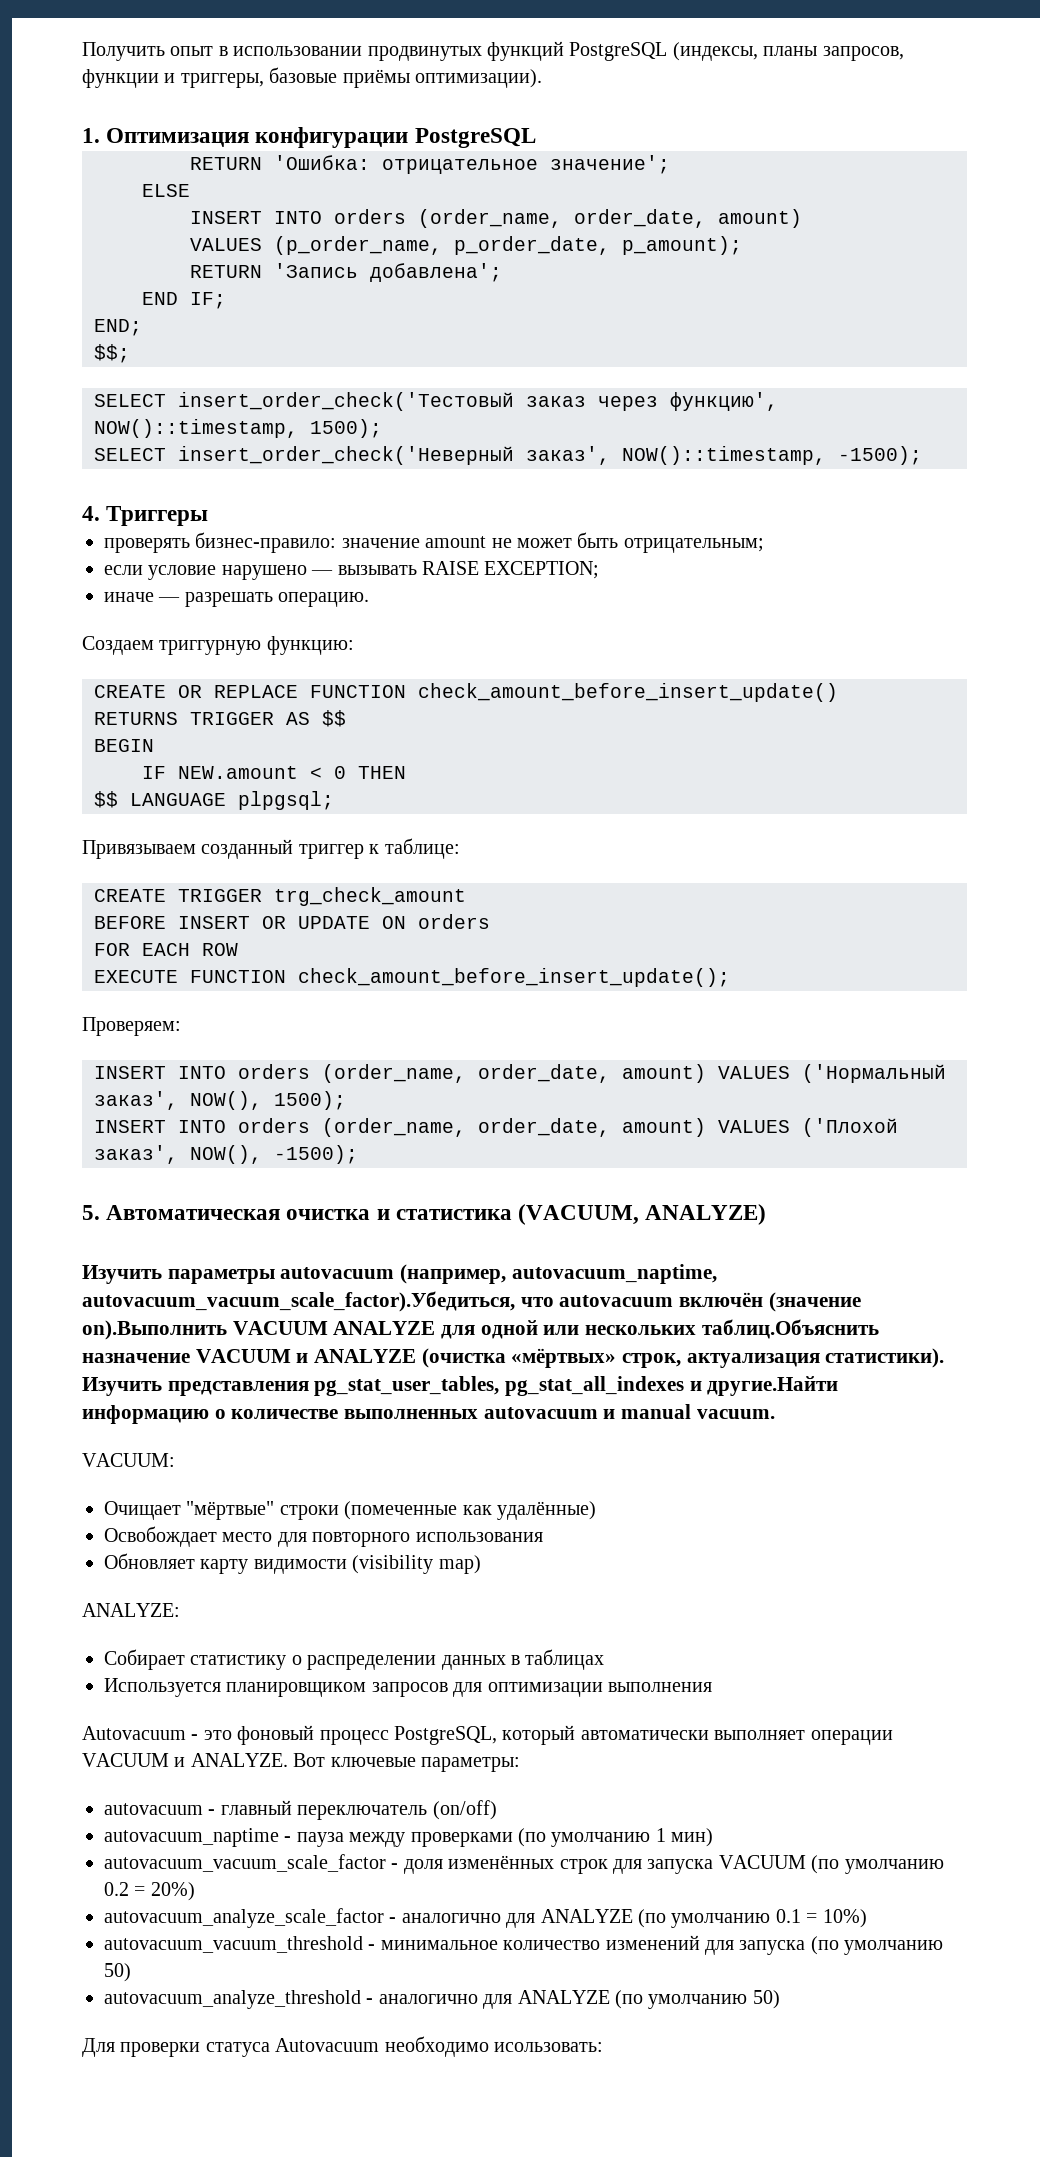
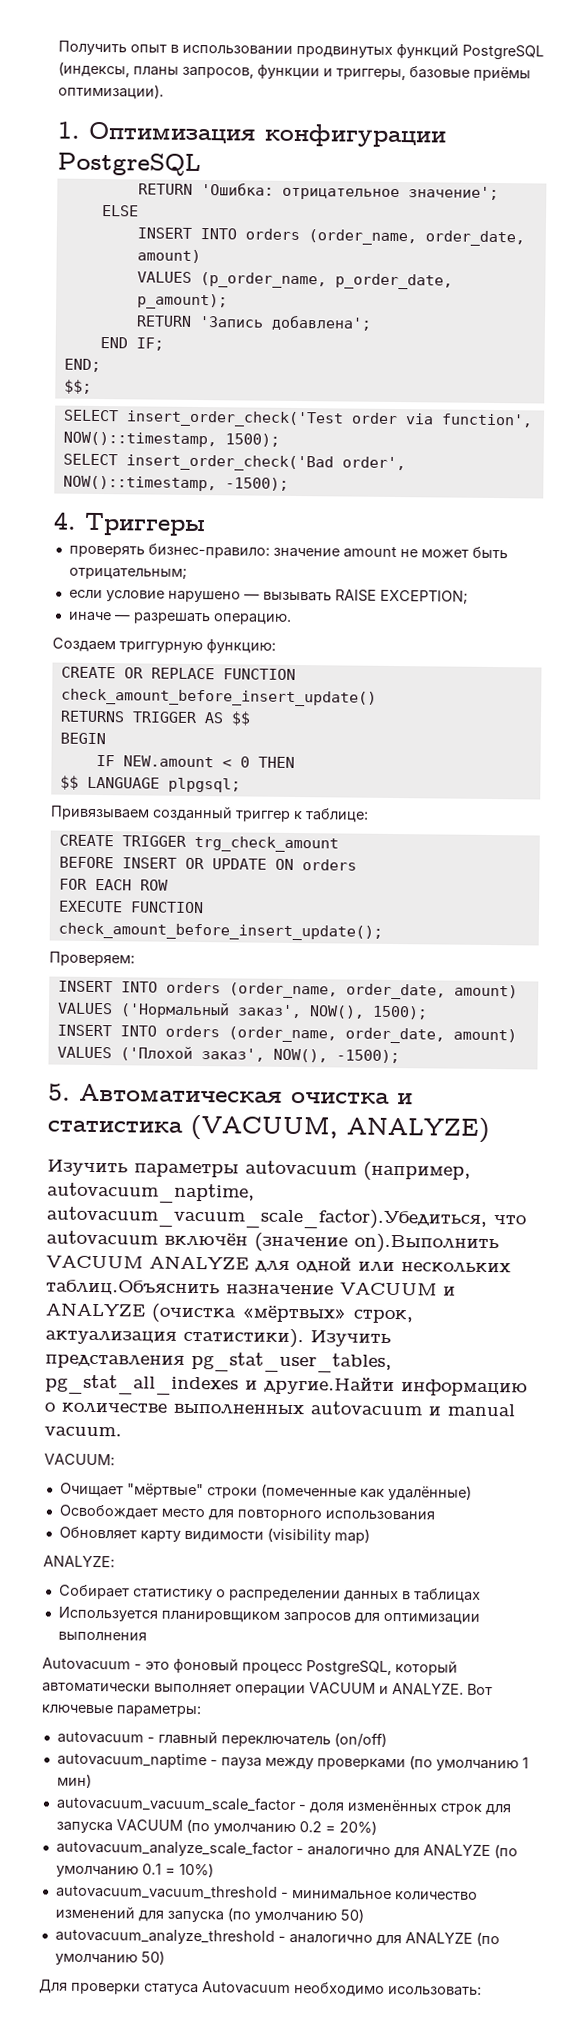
- SELECT insert_order_check('Тестовый заказ через функцию', NOW()::timestamp, 1500);
+ SELECT insert_order_check('Test order via function', NOW()::timestamp, 1500);
- SELECT insert_order_check('Неверный заказ', NOW()::timestamp, -1500);
+ SELECT insert_order_check('Bad order', NOW()::timestamp, -1500);

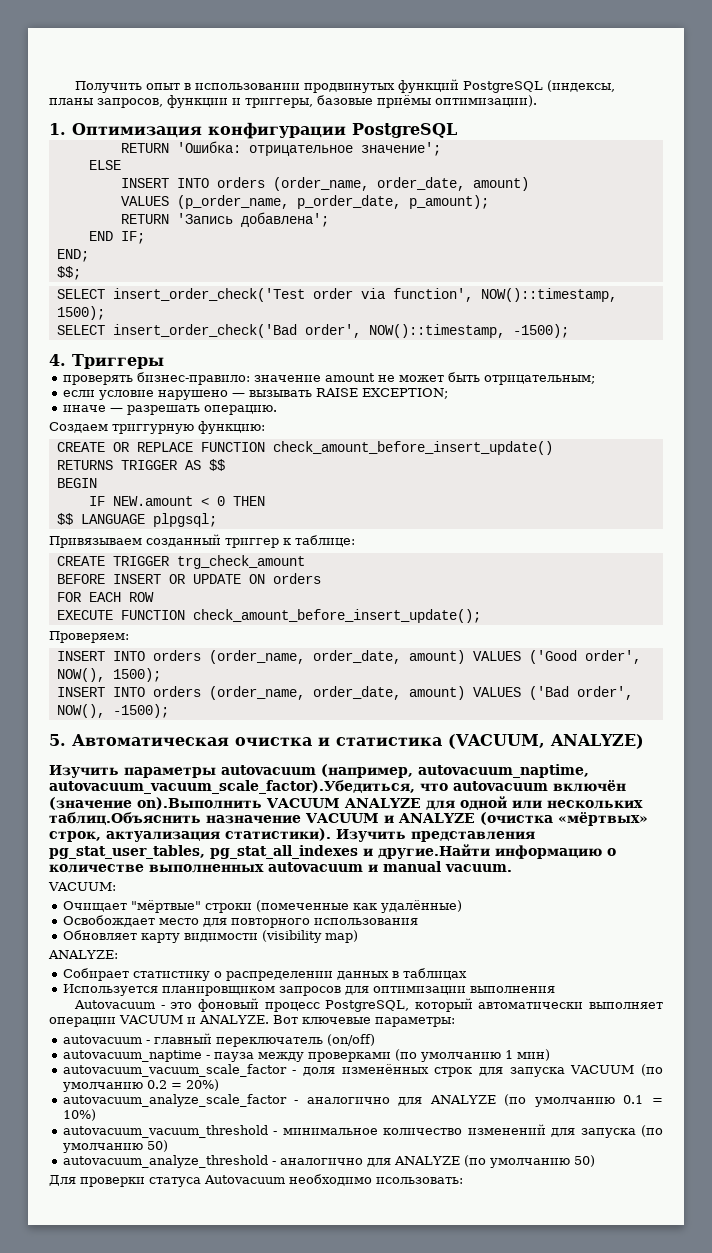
- INSERT INTO orders (order_name, order_date, amount) VALUES ('Нормальный заказ', NOW(), 1500);
+ INSERT INTO orders (order_name, order_date, amount) VALUES ('Good order', NOW(), 1500);
- INSERT INTO orders (order_name, order_date, amount) VALUES ('Плохой заказ', NOW(), -1500);
+ INSERT INTO orders (order_name, order_date, amount) VALUES ('Bad order', NOW(), -1500);

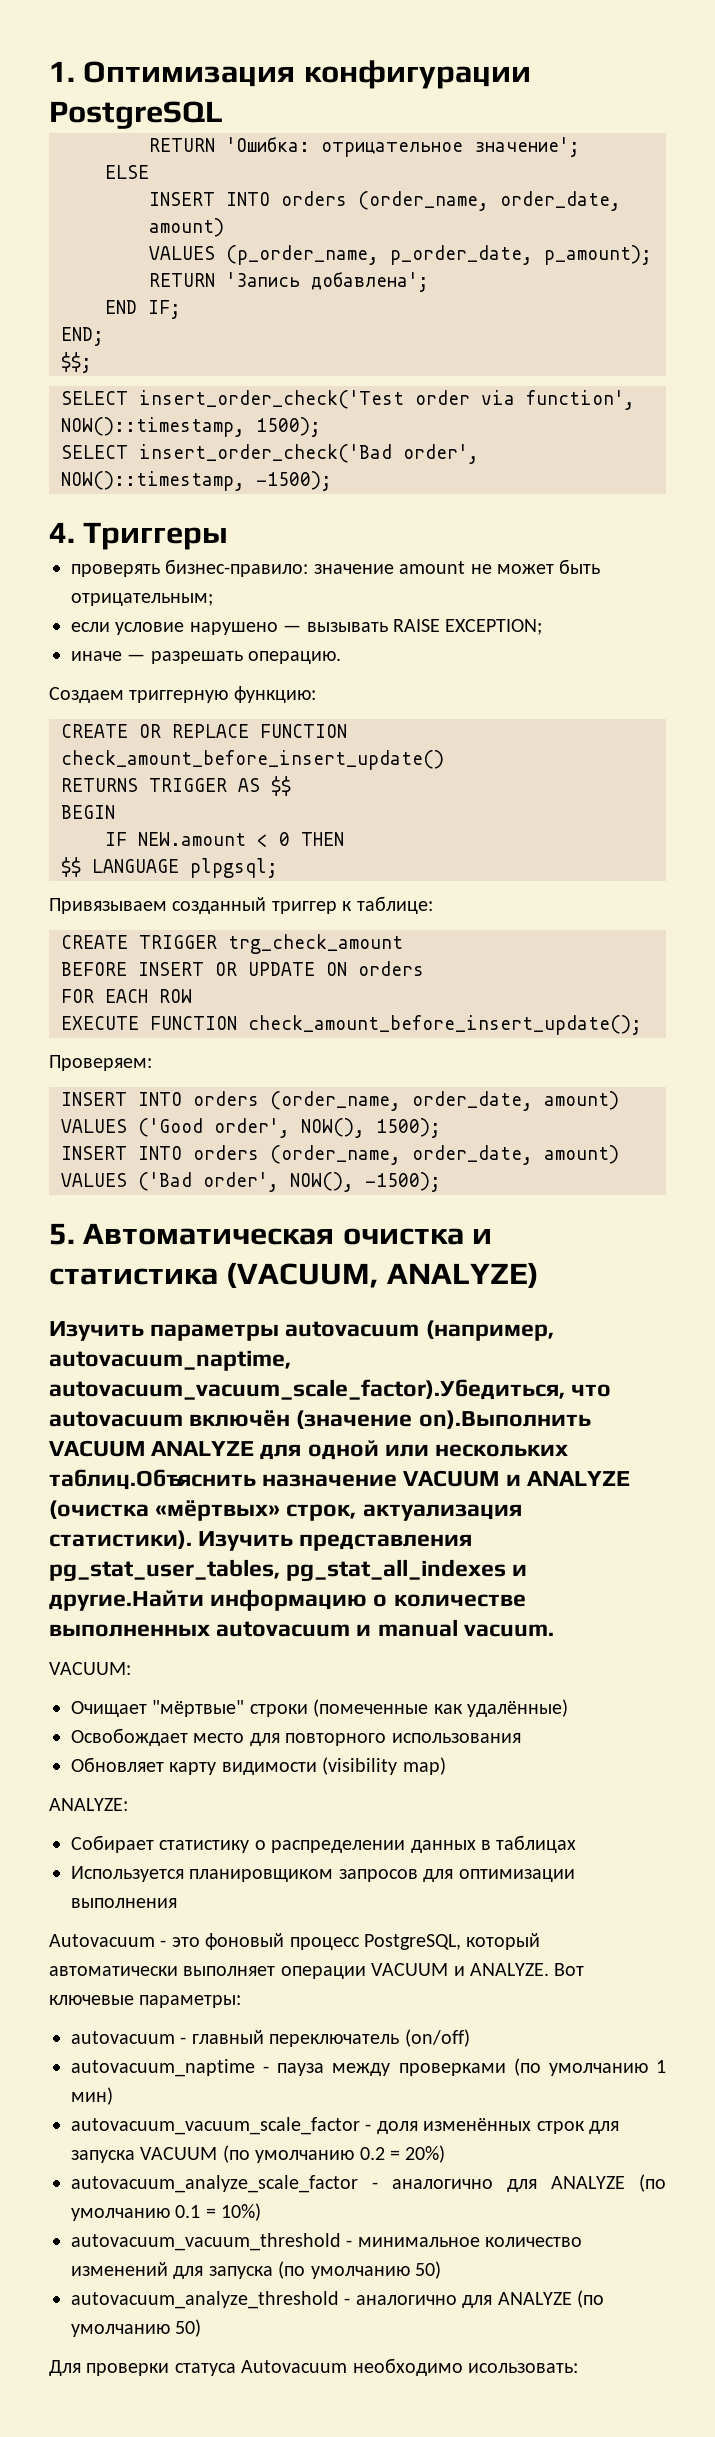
- Получить опыт в использовании продвинутых функций PostgreSQL (индексы, планы запросов, функции и триггеры, базовые приёмы оптимизации).
- Создаем триггурную функцию:
+ Создаем триггерную функцию:

